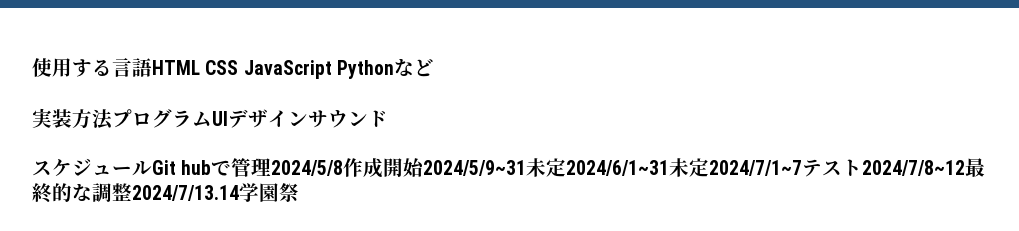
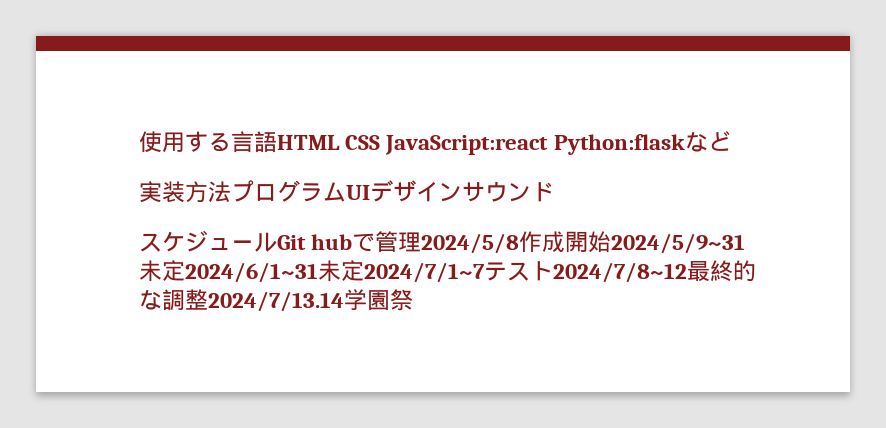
- 使用する言語HTML CSS JavaScript Pythonなど
+ 使用する言語HTML CSS JavaScript:react Python:flaskなど

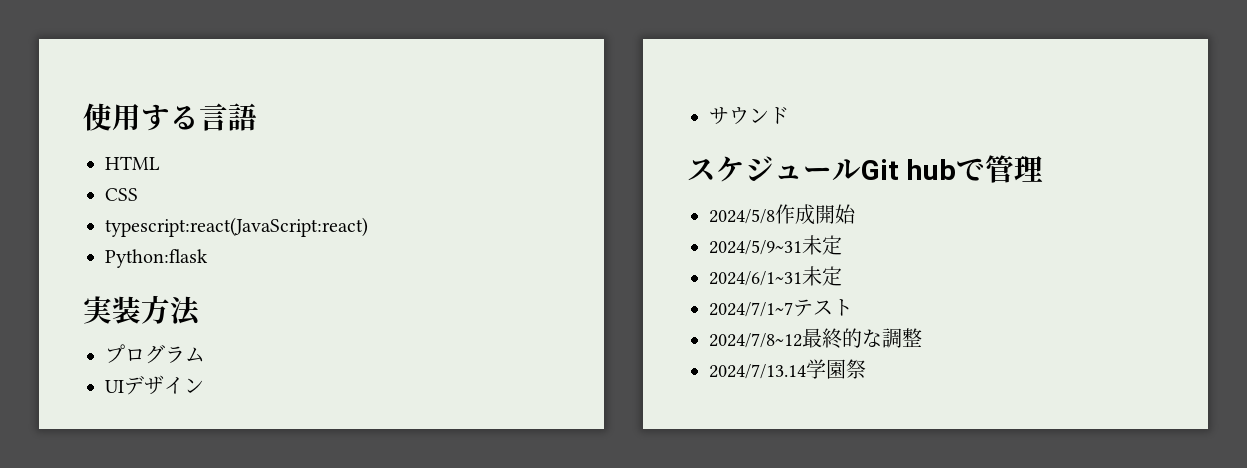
- 使用する言語HTML CSS JavaScript:react Python:flaskなど
+ 使用する言語
+ HTML
+ CSS
+ typescript:react(JavaScript:react)
+ Python:flask
- 実装方法プログラムUIデザインサウンド
+ 実装方法
+ プログラム
+ UIデザイン
+ サウンド
- スケジュールGit hubで管理2024/5/8作成開始2024/5/9~31未定2024/6/1~31未定2024/7/1~7テスト2024/7/8~12最終的な調整2024/7/13.14学園祭
+ スケジュールGit hubで管理
+ 2024/5/8作成開始
+ 2024/5/9~31未定
+ 2024/6/1~31未定
+ 2024/7/1~7テスト
+ 2024/7/8~12最終的な調整
+ 2024/7/13.14学園祭

